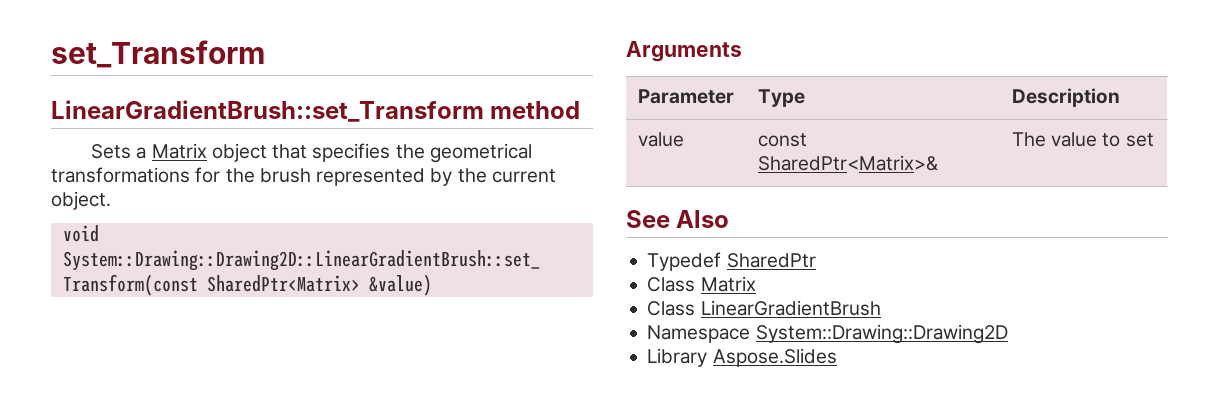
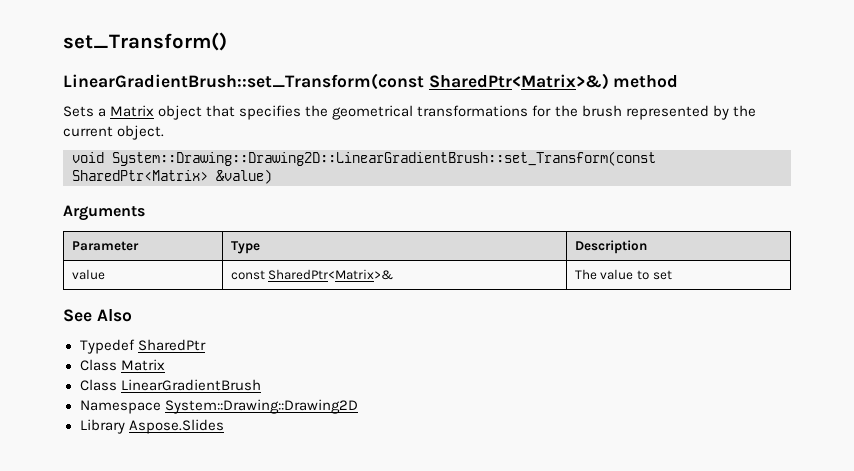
- set_Transform
- LinearGradientBrush::set_Transform method
+ set_Transform()
+ LinearGradientBrush::set_Transform(const SharedPtr<Matrix>&) method

